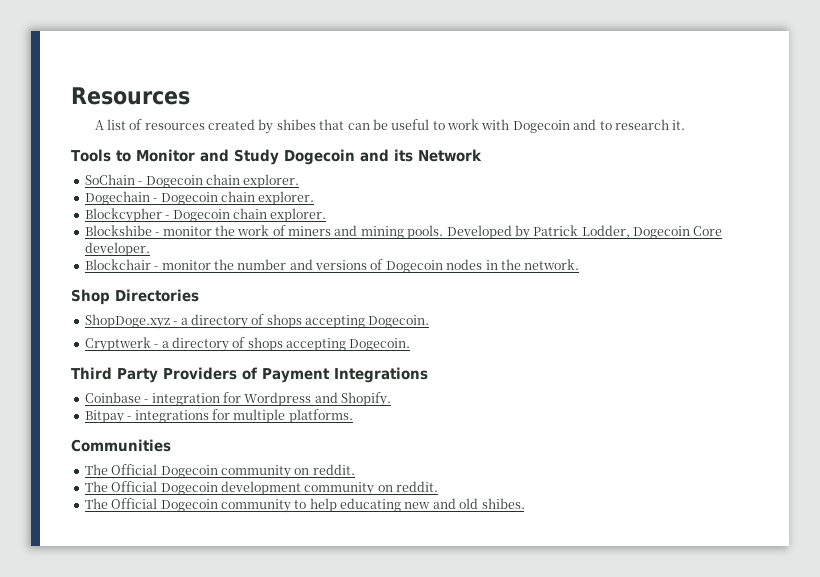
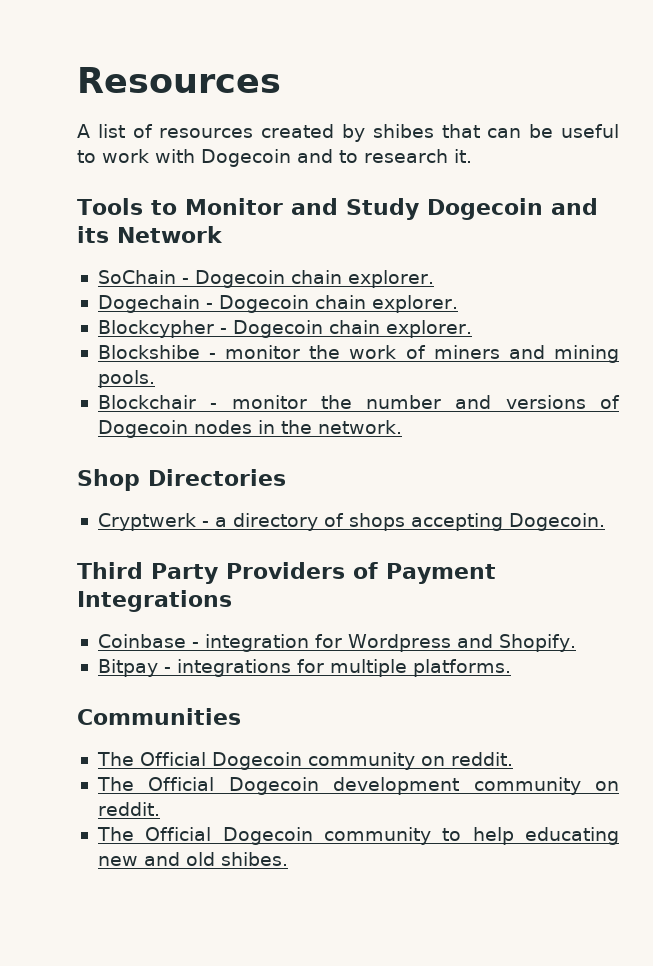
- Developed by Patrick Lodder, Dogecoin Core developer.
- ShopDoge.xyz - a directory of shops accepting Dogecoin.

